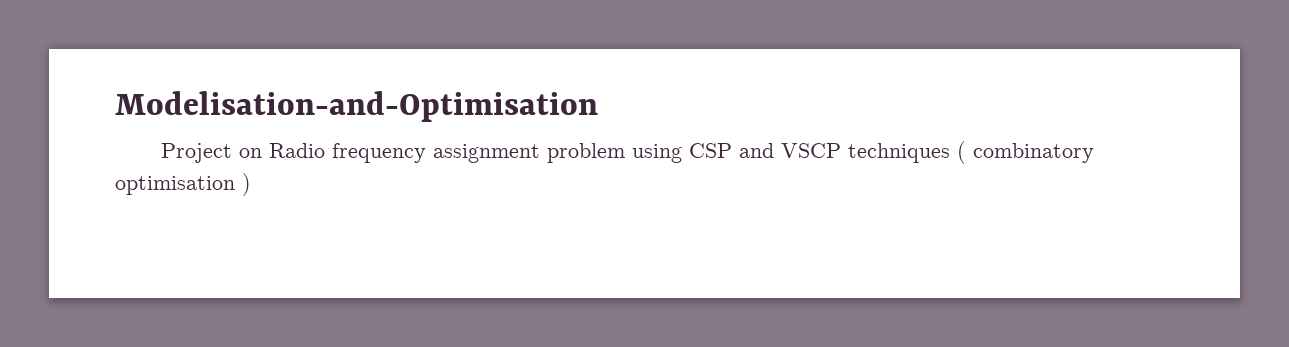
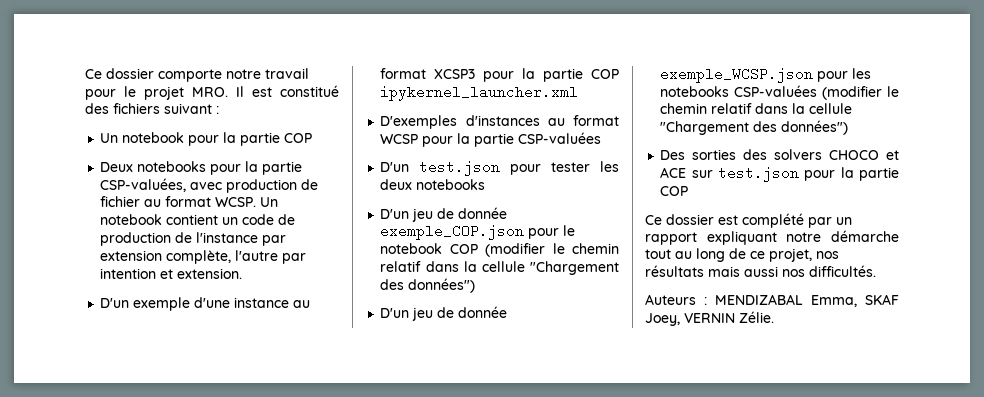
- Modelisation-and-Optimisation
- Project on Radio frequency assignment problem using CSP and VSCP techniques ( combinatory optimisation )
+ Ce dossier comporte notre travail pour le projet MRO. Il est constitué des fichiers suivant :
+ Un notebook pour la partie COP
+ Deux notebooks pour la partie CSP-valuées, avec production de fichier au format WCSP. Un notebook contient un code de production de l'instance par extension complète, l'autre par intention et extension.
+ D'un exemple d'une instance au format XCSP3 pour la partie COP ipykernel_launcher.xml
+ D'exemples d'instances au format WCSP pour la partie CSP-valuées
+ D'un test.json pour tester les deux notebooks
+ D'un jeu de donnée exemple_COP.json pour le notebook COP (modifier le chemin relatif dans la cellule "Chargement des données")
+ D'un jeu de donnée exemple_WCSP.json pour les notebooks CSP-valuées (modifier le chemin relatif dans la cellule "Chargement des données")
+ Des sorties des solvers CHOCO et ACE sur test.json pour la partie COP
+ Ce dossier est complété par un rapport expliquant notre démarche tout au long de ce projet, nos résultats mais aussi nos difficultés.
+ Auteurs : MENDIZABAL Emma, SKAF Joey, VERNIN Zélie.

